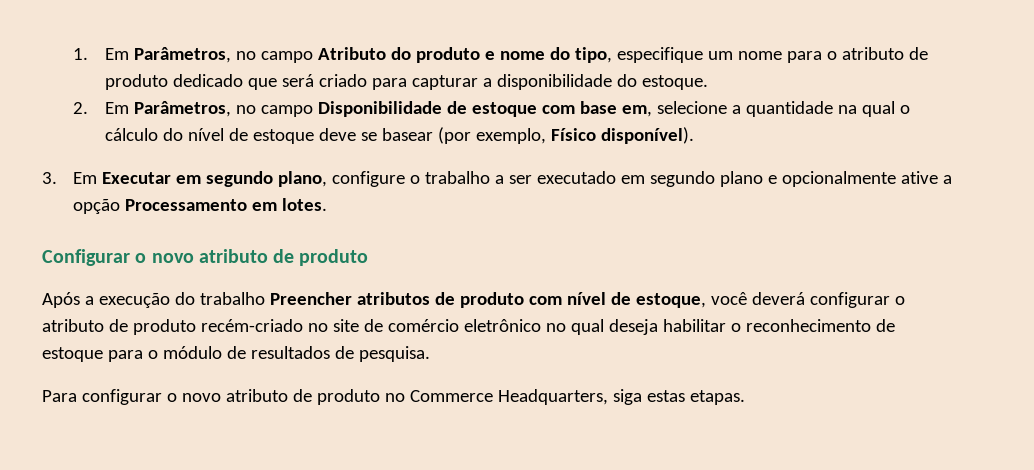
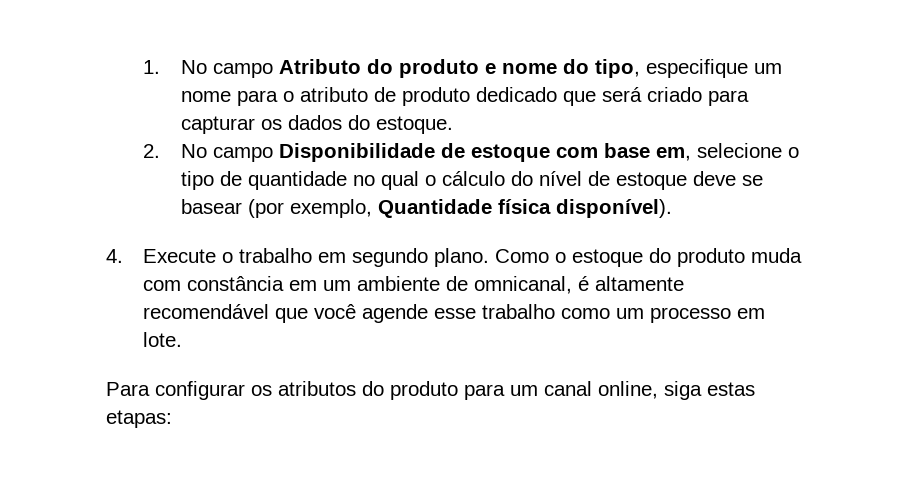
- 1. Em Parâmetros, no campo Atributo do produto e nome do tipo, especifique um nome para o atributo de produto dedicado que será criado para capturar a disponibilidade do estoque.
+ 1. No campo Atributo do produto e nome do tipo, especifique um nome para o atributo de produto dedicado que será criado para capturar os dados do estoque.
- 2. Em Parâmetros, no campo Disponibilidade de estoque com base em, selecione a quantidade na qual o cálculo do nível de estoque deve se basear (por exemplo, Físico disponível).
+ 2. No campo Disponibilidade de estoque com base em, selecione o tipo de quantidade no qual o cálculo do nível de estoque deve se basear (por exemplo, Quantidade física disponível).
- 3. Em Executar em segundo plano, configure o trabalho a ser executado em segundo plano e opcionalmente ative a opção Processamento em lotes.
- Configurar o novo atributo de produto
- Após a execução do trabalho Preencher atributos de produto com nível de estoque, você deverá configurar o atributo de produto recém-criado no site de comércio eletrônico no qual deseja habilitar o reconhecimento de estoque para o módulo de resultados de pesquisa.
- Para configurar o novo atributo de produto no Commerce Headquarters, siga estas etapas.
+ 4. Execute o trabalho em segundo plano. Como o estoque do produto muda com constância em um ambiente de omnicanal, é altamente recomendável que você agende esse trabalho como um processo em lote.
+ Para configurar os atributos do produto para um canal online, siga estas etapas:

